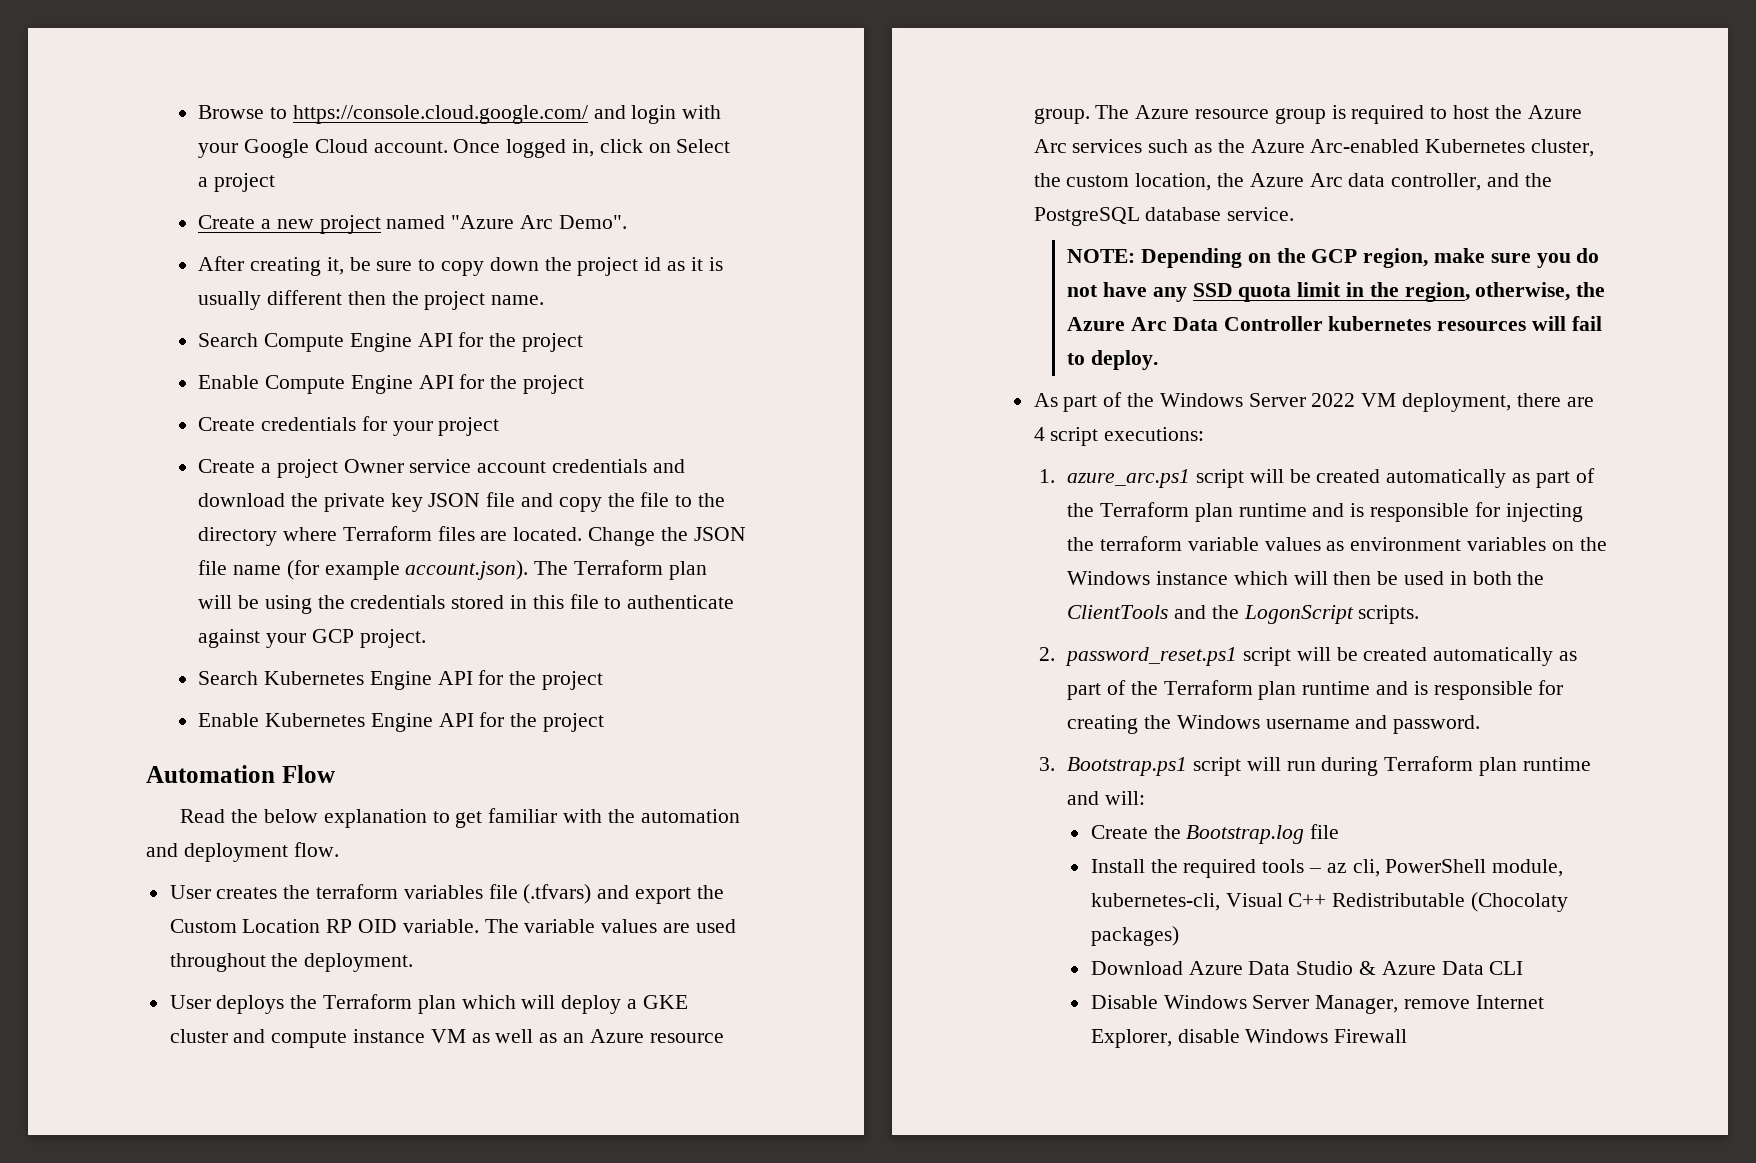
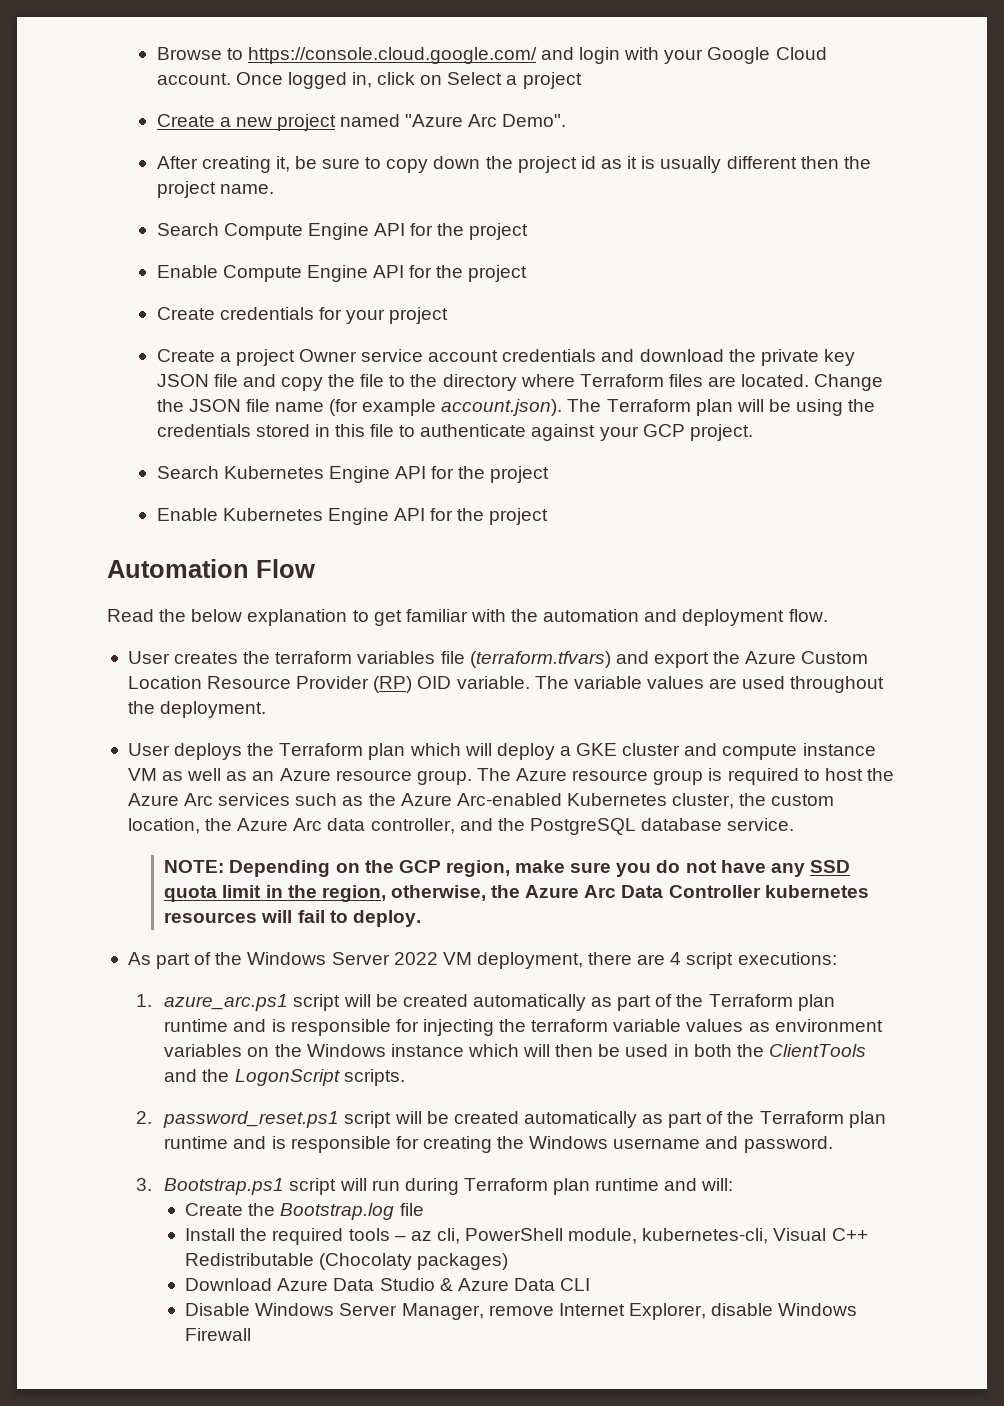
- User creates the terraform variables file (.tfvars) and export the Custom Location RP OID variable.
+ User creates the terraform variables file (terraform.tfvars) and export the Azure Custom Location Resource Provider (RP) OID variable.

